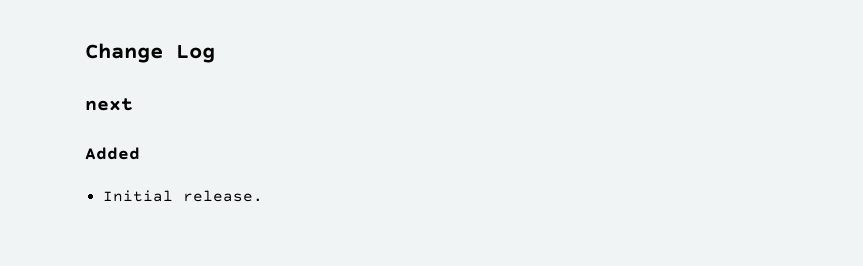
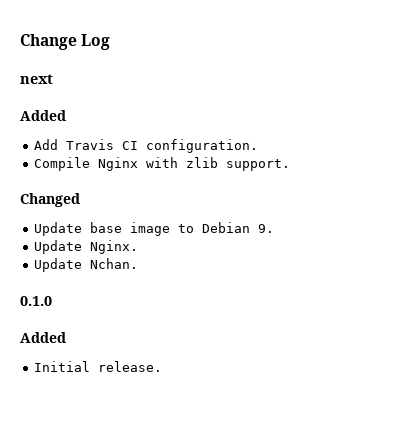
+ Add Travis CI configuration.
+ Compile Nginx with zlib support.
+ Changed
+ Update base image to Debian 9.
+ Update Nginx.
+ Update Nchan.
+ 0.1.0
+ Added

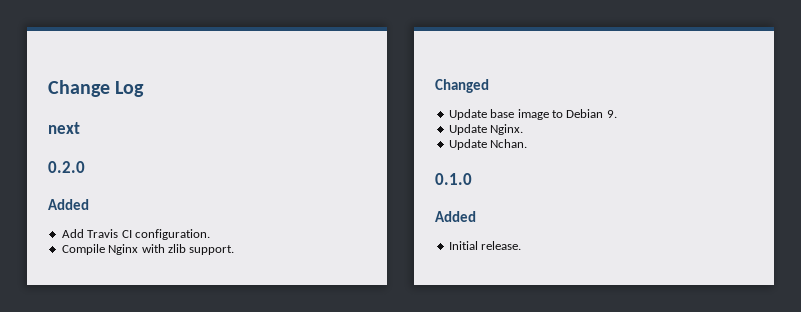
+ 0.2.0

